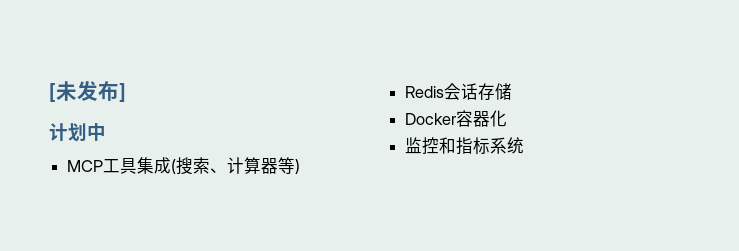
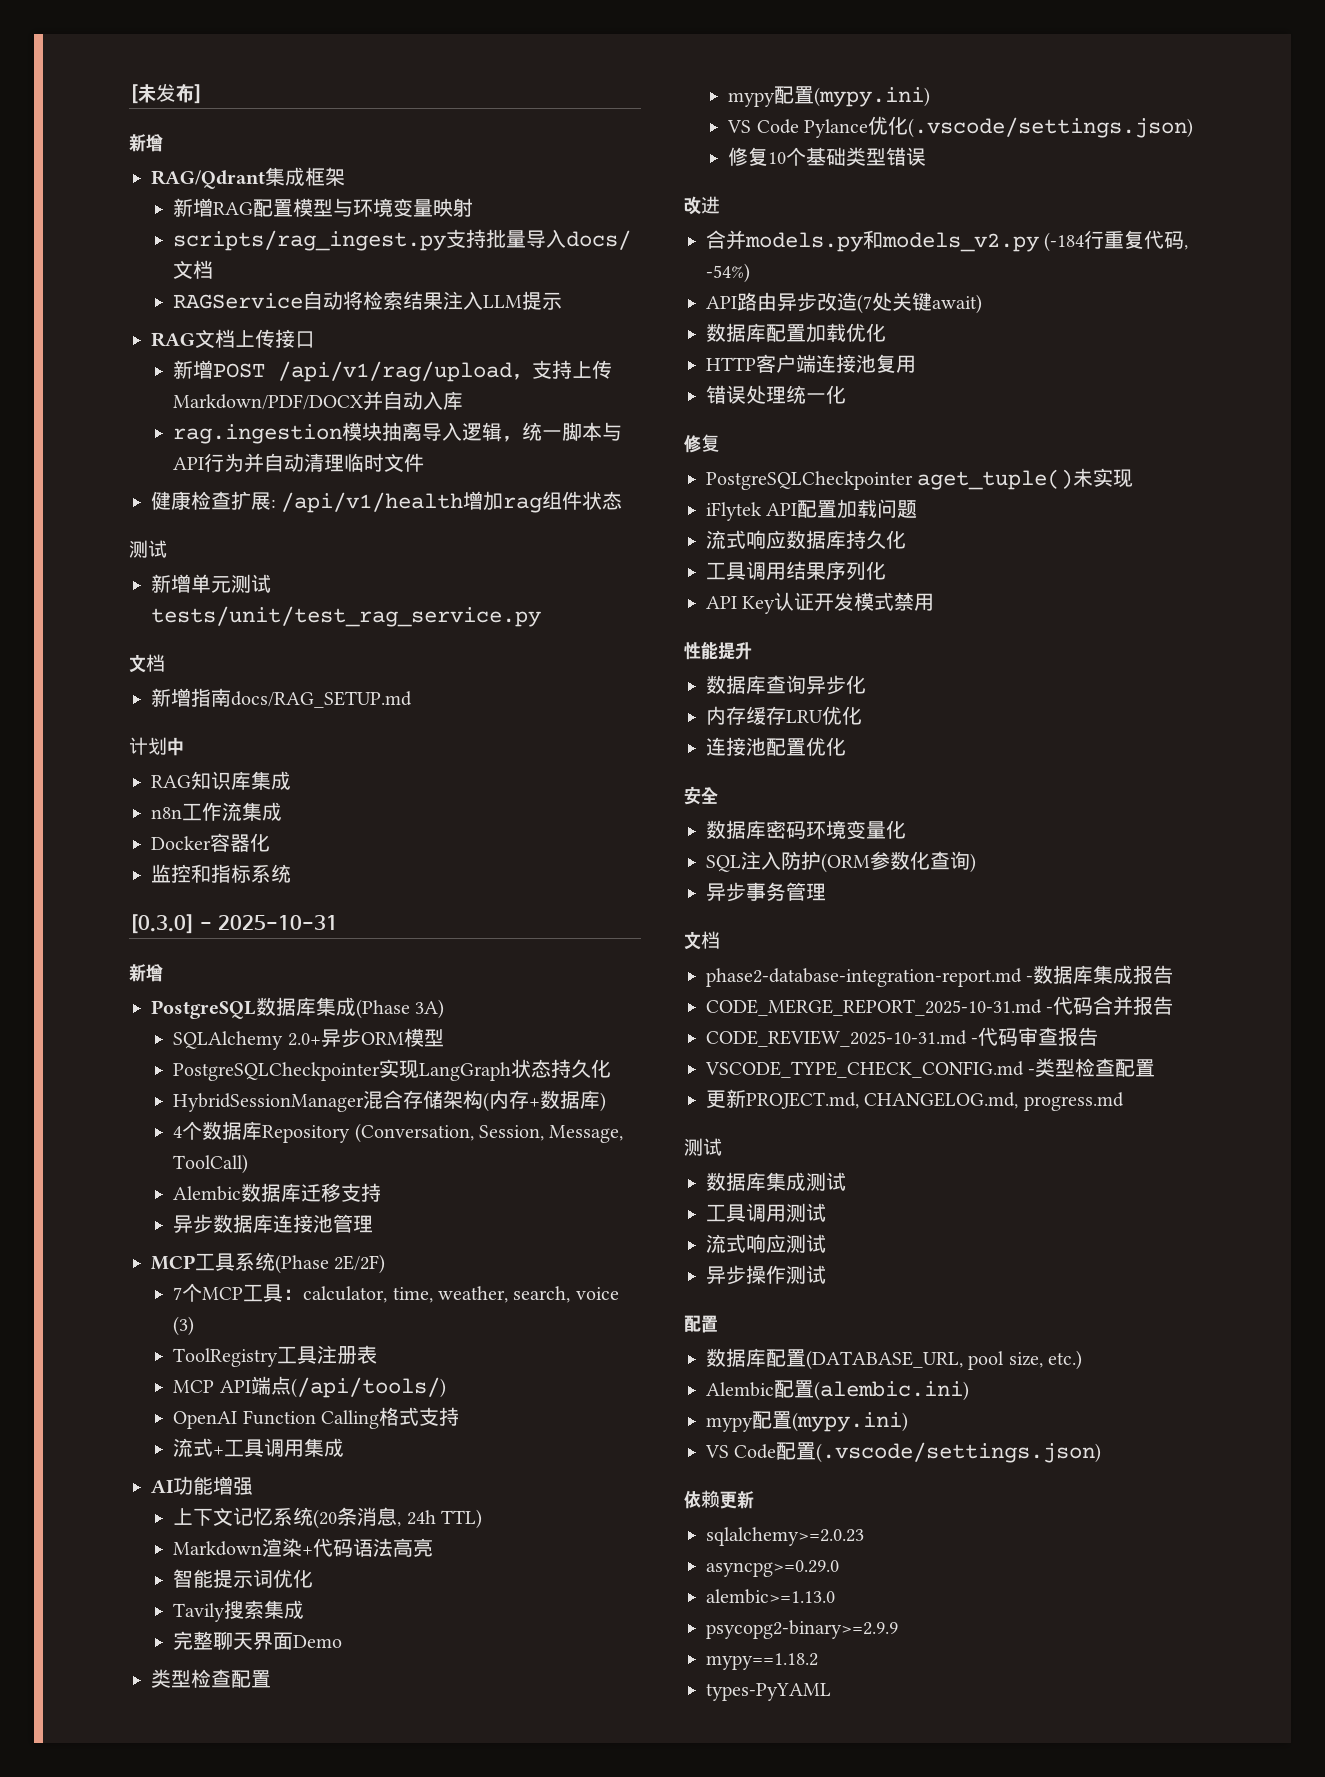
  [未发布]
+ 新增
+ RAG/Qdrant集成框架
+ 新增RAG配置模型与环境变量映射
+ scripts/rag_ingest.py支持批量导入docs/文档
+ RAGService自动将检索结果注入LLM提示
+ RAG文档上传接口
+ 新增POST /api/v1/rag/upload，支持上传Markdown/PDF/DOCX并自动入库
+ rag.ingestion模块抽离导入逻辑，统一脚本与API行为并自动清理临时文件
+ 健康检查扩展: /api/v1/health增加rag组件状态
+ 测试
+ 新增单元测试tests/unit/test_rag_service.py
+ 文档
+ 新增指南docs/RAG_SETUP.md
- MCP工具集成(搜索、计算器等)
- Redis会话存储
+ RAG知识库集成
+ n8n工作流集成
+ [0.3.0] - 2025-10-31
+ 新增
+ PostgreSQL数据库集成(Phase 3A)
+ SQLAlchemy 2.0+异步ORM模型
+ PostgreSQLCheckpointer实现LangGraph状态持久化
+ HybridSessionManager混合存储架构(内存+数据库)
+ 4个数据库Repository (Conversation, Session, Message, ToolCall)
+ Alembic数据库迁移支持
+ 异步数据库连接池管理
+ MCP工具系统(Phase 2E/2F)
+ 7个MCP工具：calculator, time, weather, search, voice (3)
+ ToolRegistry工具注册表
+ MCP API端点(/api/tools/)
+ OpenAI Function Calling格式支持
+ 流式+工具调用集成
+ AI功能增强
+ 上下文记忆系统(20条消息, 24h TTL)
+ Markdown渲染+代码语法高亮
+ 智能提示词优化
+ Tavily搜索集成
+ 完整聊天界面Demo
+ 类型检查配置
+ mypy配置(mypy.ini)
+ VS Code Pylance优化(.vscode/settings.json)
+ 修复10个基础类型错误
+ 改进
+ 合并models.py和models_v2.py (-184行重复代码, -54%)
+ API路由异步改造(7处关键await)
+ 数据库配置加载优化
+ HTTP客户端连接池复用
+ 错误处理统一化
+ 修复
+ PostgreSQLCheckpointer aget_tuple()未实现
+ iFlytek API配置加载问题
+ 流式响应数据库持久化
+ 工具调用结果序列化
+ API Key认证开发模式禁用
+ 性能提升
+ 数据库查询异步化
+ 内存缓存LRU优化
+ 连接池配置优化
+ 安全
+ 数据库密码环境变量化
+ SQL注入防护(ORM参数化查询)
+ 异步事务管理
+ 文档
+ phase2-database-integration-report.md -数据库集成报告
+ CODE_MERGE_REPORT_2025-10-31.md -代码合并报告
+ CODE_REVIEW_2025-10-31.md -代码审查报告
+ VSCODE_TYPE_CHECK_CONFIG.md -类型检查配置
+ 更新PROJECT.md, CHANGELOG.md, progress.md
+ 测试
+ 数据库集成测试
+ 工具调用测试
+ 流式响应测试
+ 异步操作测试
+ 配置
+ 数据库配置(DATABASE_URL, pool size, etc.)
+ Alembic配置(alembic.ini)
+ mypy配置(mypy.ini)
+ VS Code配置(.vscode/settings.json)
+ 依赖更新
+ sqlalchemy>=2.0.23
+ asyncpg>=0.29.0
+ alembic>=1.13.0
+ psycopg2-binary>=2.9.9
+ mypy==1.18.2
+ types-PyYAML

